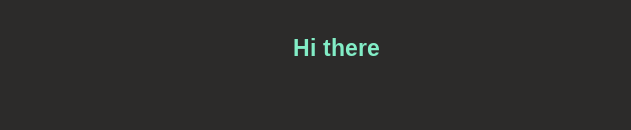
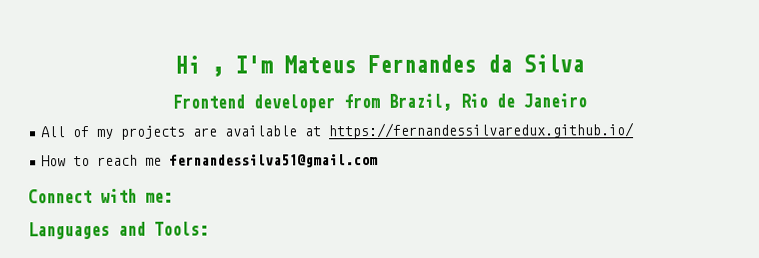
- Hi there
+ Hi , I'm Mateus Fernandes da Silva
+ Frontend developer from Brazil, Rio de Janeiro
+ All of my projects are available at https://fernandessilvaredux.github.io/
+ How to reach me fernandessilva51@gmail.com
+ Connect with me:
+ Languages and Tools:

